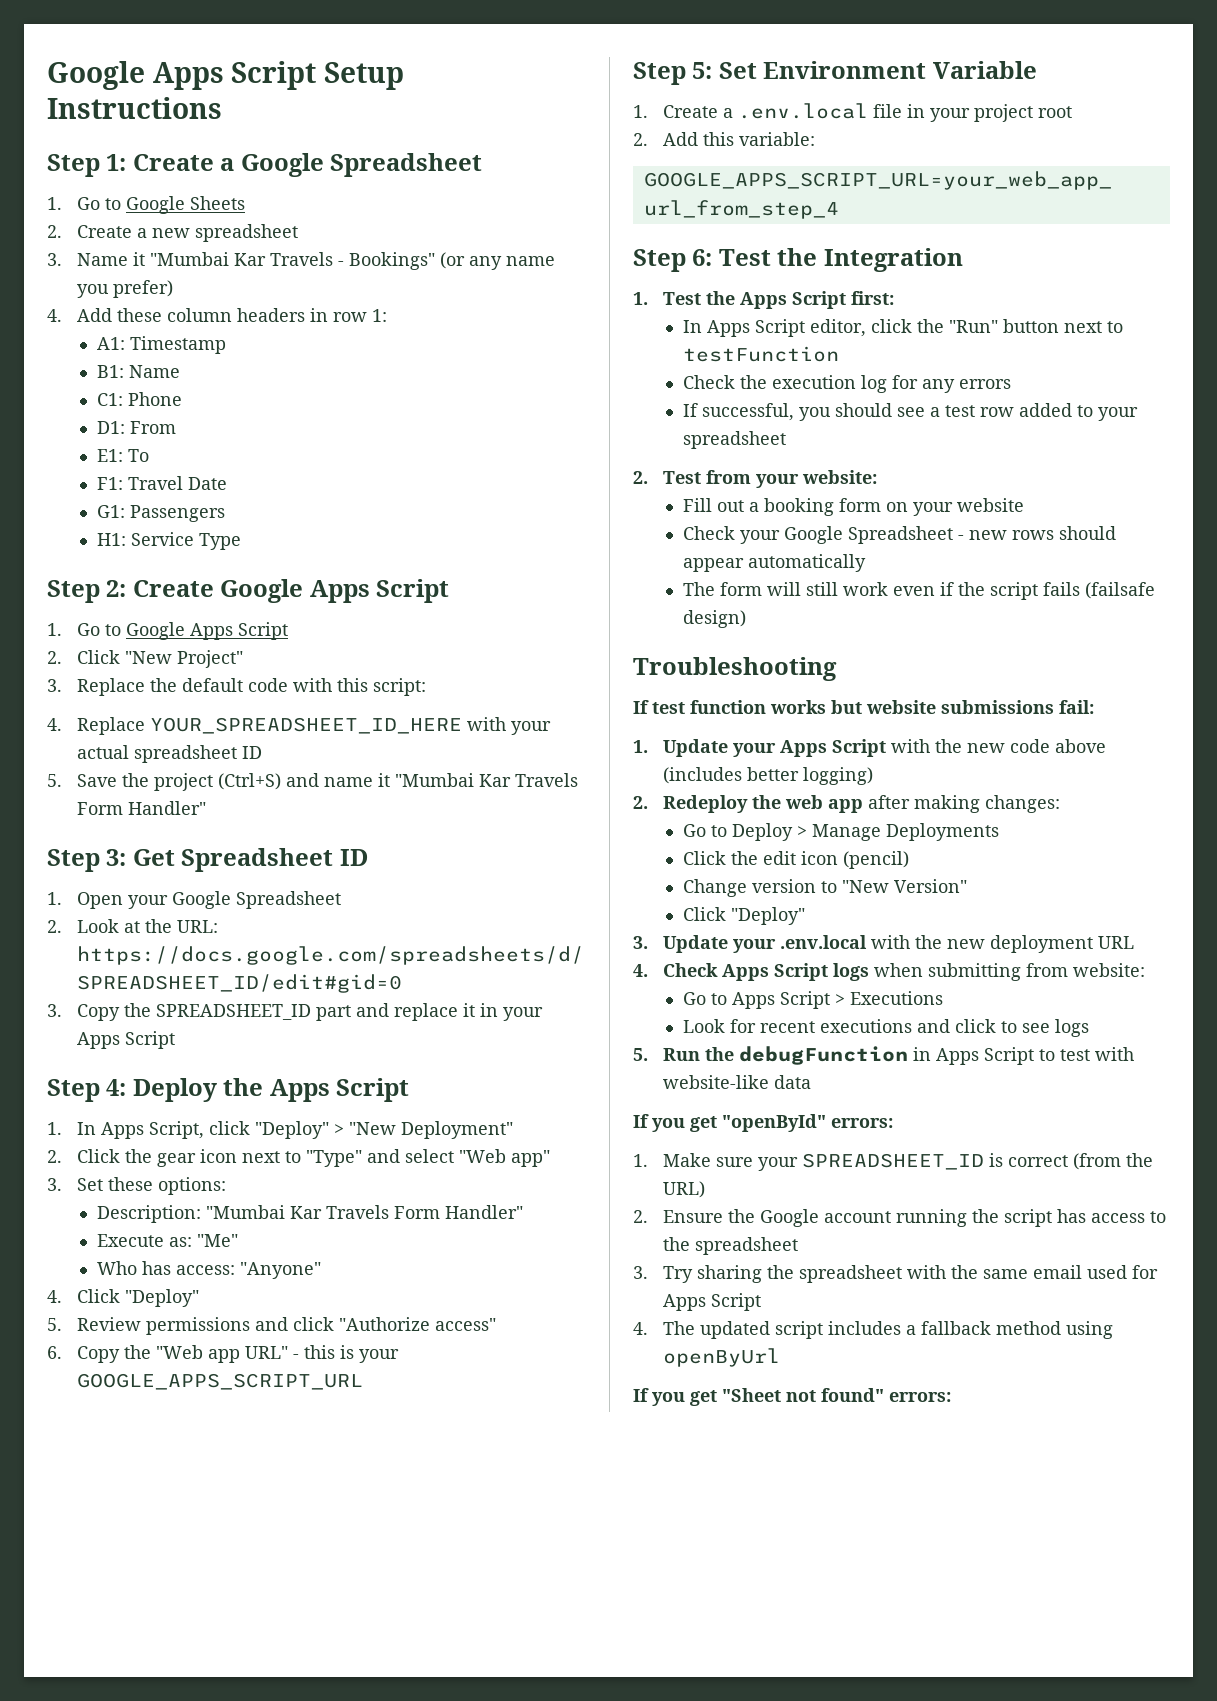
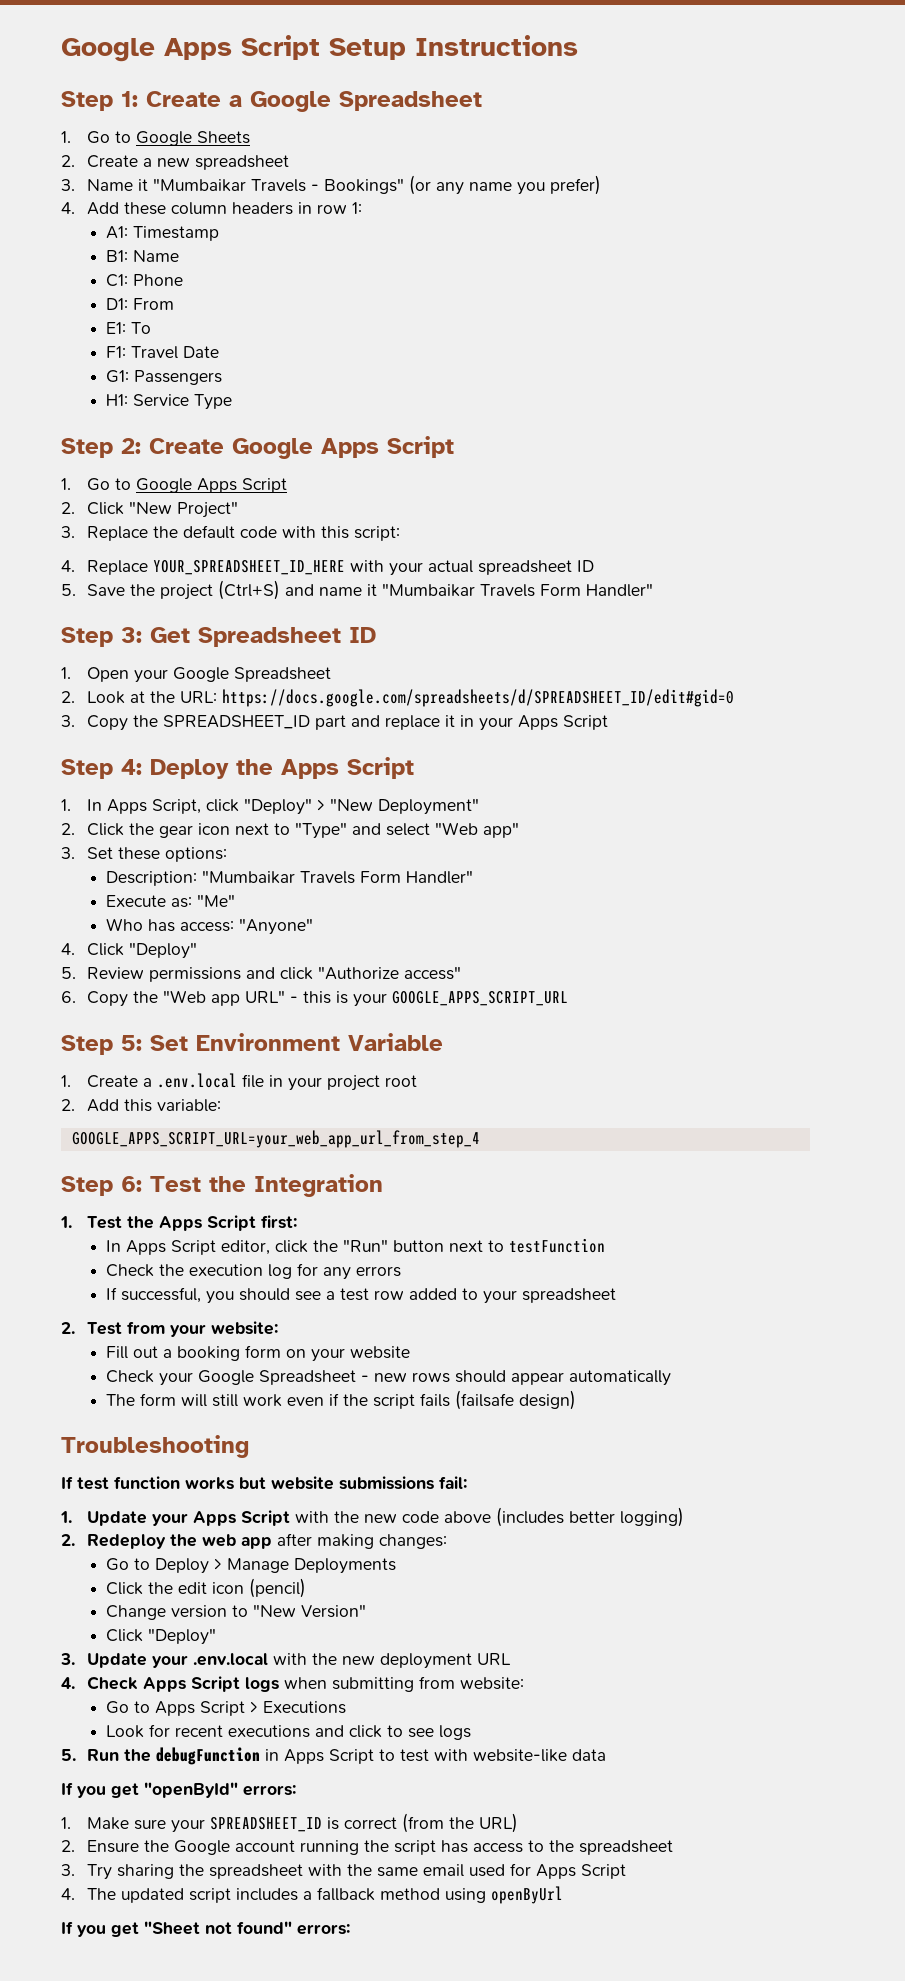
- 3. Name it "Mumbai Kar Travels - Bookings" (or any name you prefer)
+ 3. Name it "Mumbaikar Travels - Bookings" (or any name you prefer)
- 5. Save the project (Ctrl+S) and name it "Mumbai Kar Travels Form Handler"
+ 5. Save the project (Ctrl+S) and name it "Mumbaikar Travels Form Handler"
- Description: "Mumbai Kar Travels Form Handler"
+ Description: "Mumbaikar Travels Form Handler"

